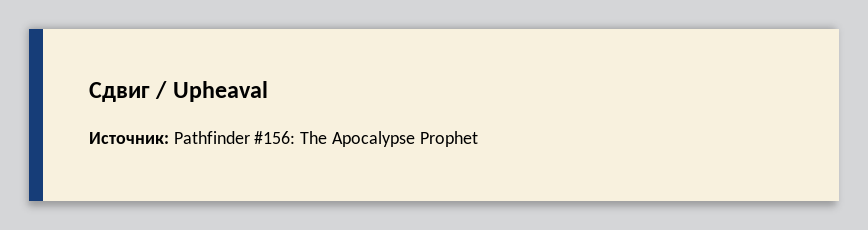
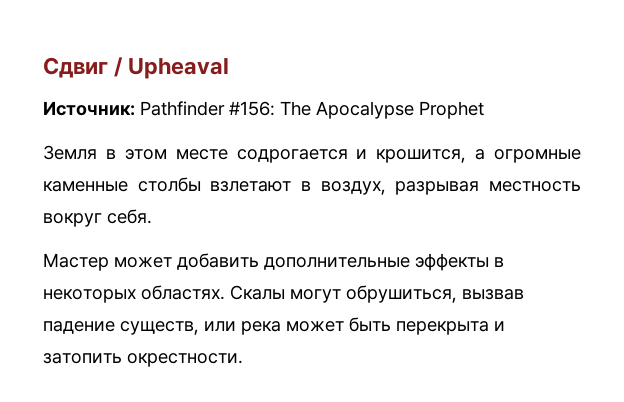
+ Земля в этом месте содрогается и крошится, а огромные каменные столбы взлетают в воздух, разрывая местность вокруг себя.
+ Мастер может добавить дополнительные эффекты в некоторых областях. Скалы могут обрушиться, вызвав падение существ, или река может быть перекрыта и затопить окрестности.

